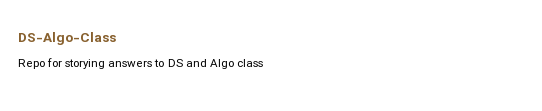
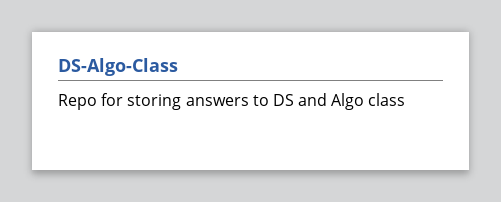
- Repo for storying answers to DS and Algo class
+ Repo for storing answers to DS and Algo class

